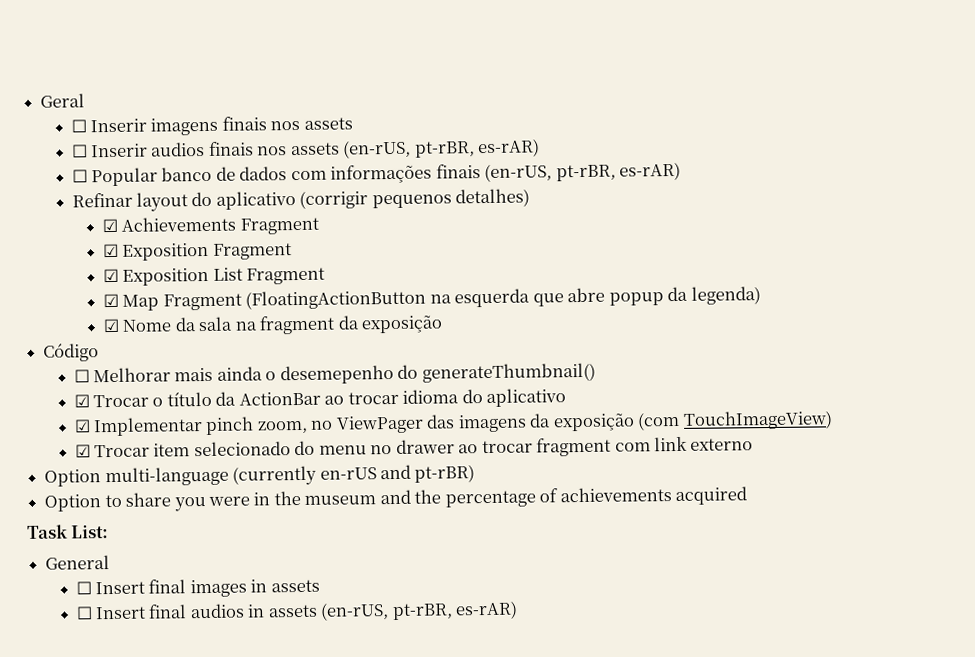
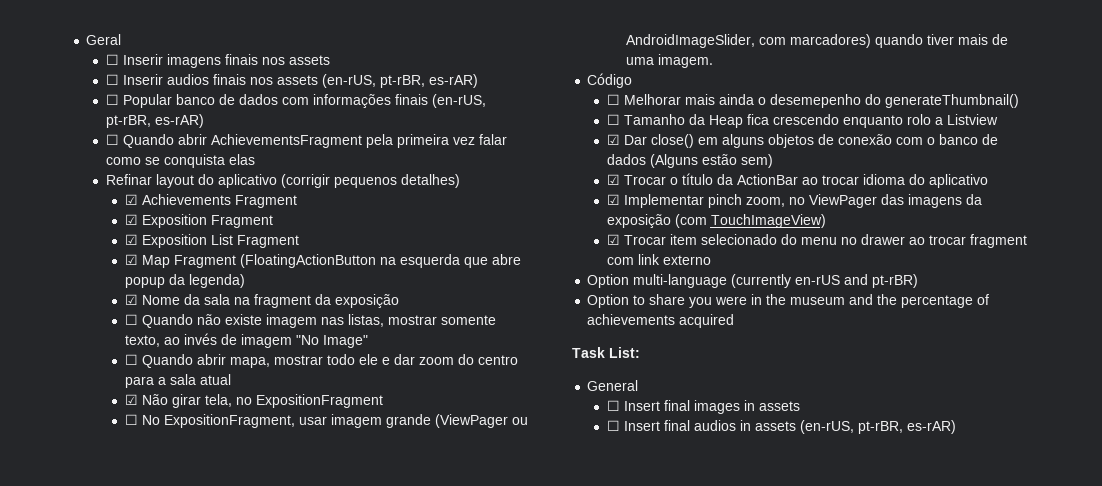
+ ☐ Quando abrir AchievementsFragment pela primeira vez falar como se conquista elas
+ ☐ Quando não existe imagem nas listas, mostrar somente texto, ao invés de imagem "No Image"
+ ☐ Quando abrir mapa, mostrar todo ele e dar zoom do centro para a sala atual
+ ☑ Não girar tela, no ExpositionFragment
+ ☐ No ExpositionFragment, usar imagem grande (ViewPager ou AndroidImageSlider, com marcadores) quando tiver mais de uma imagem.
+ ☐ Tamanho da Heap fica crescendo enquanto rolo a Listview
+ ☑ Dar close() em alguns objetos de conexão com o banco de dados (Alguns estão sem)

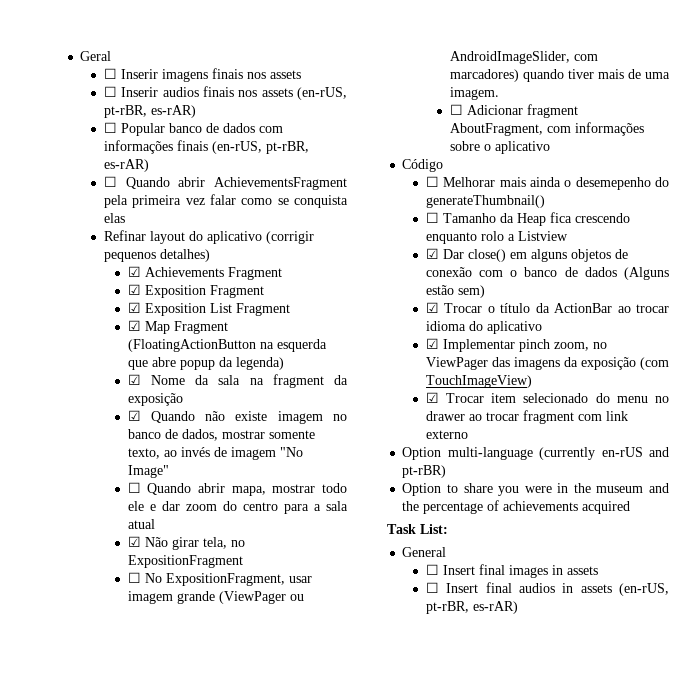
- ☐ Quando não existe imagem nas listas, mostrar somente texto, ao invés de imagem "No Image"
+ ☑ Quando não existe imagem no banco de dados, mostrar somente texto, ao invés de imagem "No Image"
+ ☐ Adicionar fragment AboutFragment, com informações sobre o aplicativo

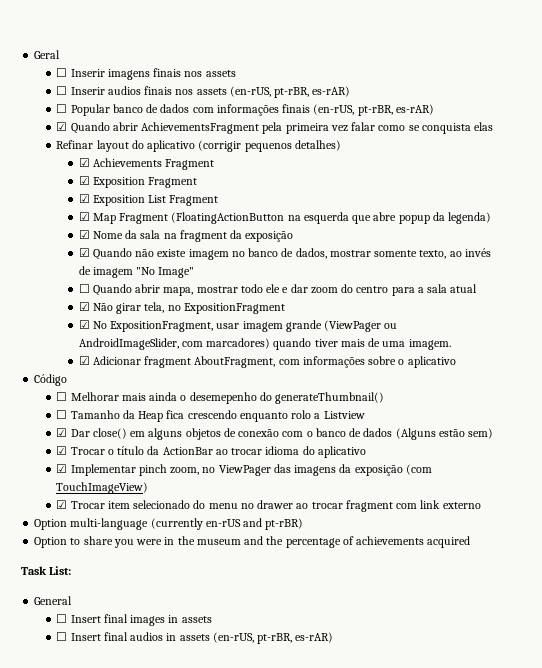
- ☐ Quando abrir AchievementsFragment pela primeira vez falar como se conquista elas
+ ☑ Quando abrir AchievementsFragment pela primeira vez falar como se conquista elas
- ☐ No ExpositionFragment, usar imagem grande (ViewPager ou AndroidImageSlider, com marcadores) quando tiver mais de uma imagem.
+ ☑ No ExpositionFragment, usar imagem grande (ViewPager ou AndroidImageSlider, com marcadores) quando tiver mais de uma imagem.
- ☐ Adicionar fragment AboutFragment, com informações sobre o aplicativo
+ ☑ Adicionar fragment AboutFragment, com informações sobre o aplicativo

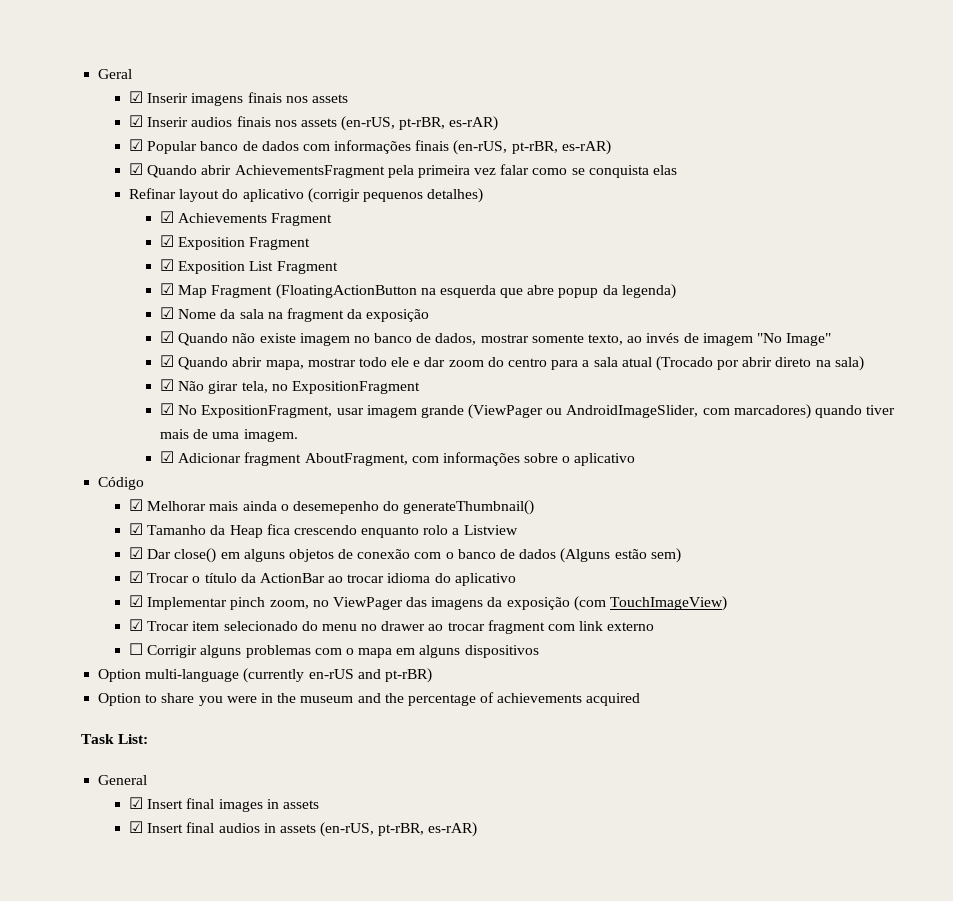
- ☐ Inserir imagens finais nos assets
+ ☑ Inserir imagens finais nos assets
- ☐ Inserir audios finais nos assets (en-rUS, pt-rBR, es-rAR)
+ ☑ Inserir audios finais nos assets (en-rUS, pt-rBR, es-rAR)
- ☐ Popular banco de dados com informações finais (en-rUS, pt-rBR, es-rAR)
+ ☑ Popular banco de dados com informações finais (en-rUS, pt-rBR, es-rAR)
- ☐ Quando abrir mapa, mostrar todo ele e dar zoom do centro para a sala atual
+ ☑ Quando abrir mapa, mostrar todo ele e dar zoom do centro para a sala atual (Trocado por abrir direto na sala)
- ☐ Melhorar mais ainda o desemepenho do generateThumbnail()
+ ☑ Melhorar mais ainda o desemepenho do generateThumbnail()
- ☐ Tamanho da Heap fica crescendo enquanto rolo a Listview
+ ☑ Tamanho da Heap fica crescendo enquanto rolo a Listview
+ ☐ Corrigir alguns problemas com o mapa em alguns dispositivos
- ☐ Insert final images in assets
+ ☑ Insert final images in assets
- ☐ Insert final audios in assets (en-rUS, pt-rBR, es-rAR)
+ ☑ Insert final audios in assets (en-rUS, pt-rBR, es-rAR)

